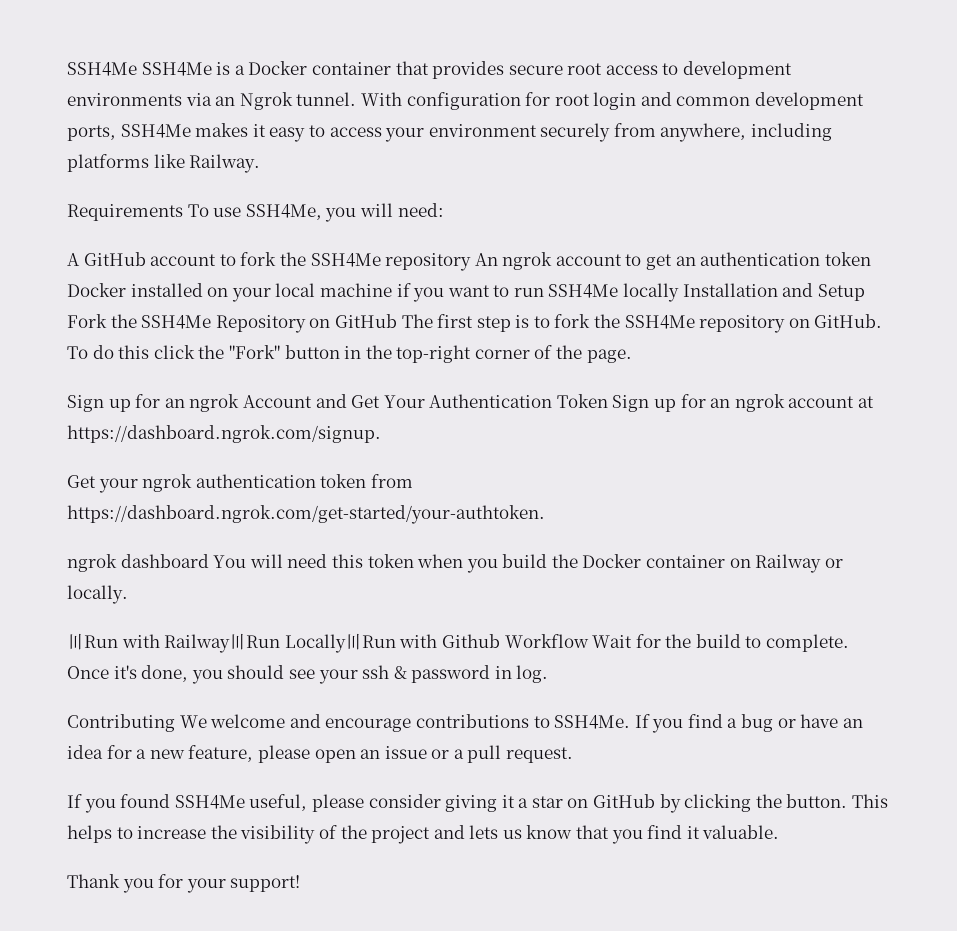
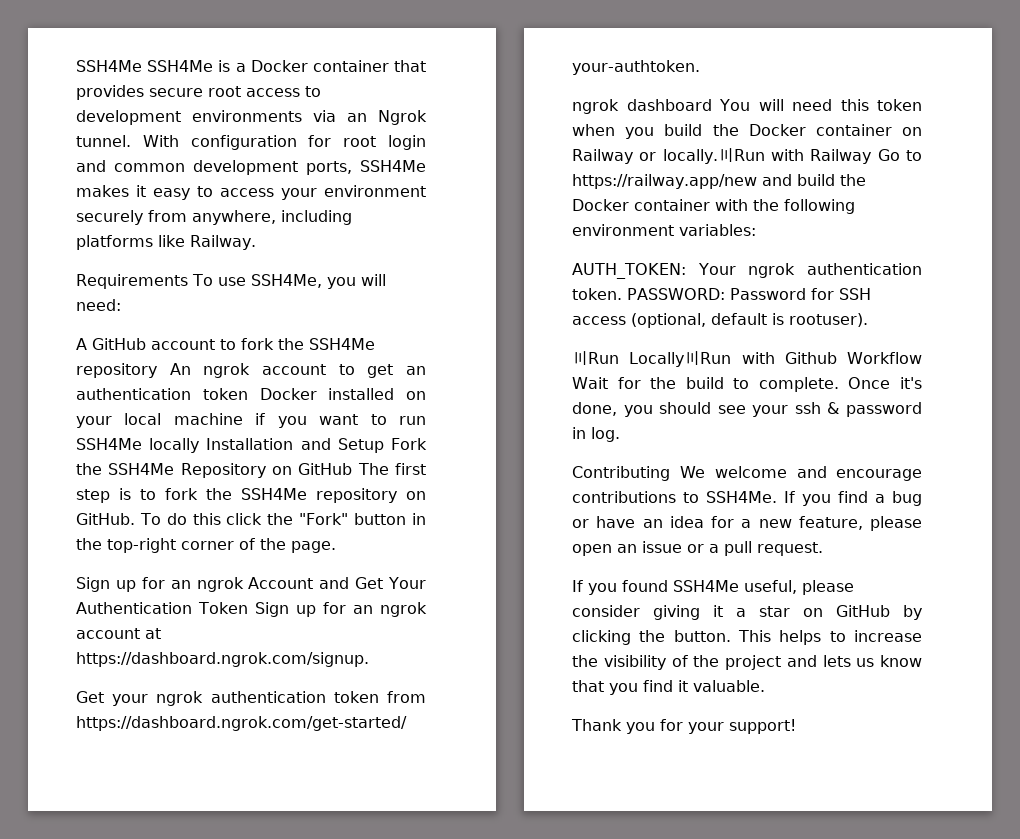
- ngrok dashboard You will need this token when you build the Docker container on Railway or locally.
- 〣Run with Railway〣Run Locally〣Run with Github Workflow Wait for the build to complete.
+ ngrok dashboard You will need this token when you build the Docker container on Railway or locally.〣Run with Railway Go to https://railway.app/new and build the Docker container with the following environment variables:
+ AUTH_TOKEN: Your ngrok authentication token. PASSWORD: Password for SSH access (optional, default is rootuser).
+ 〣Run Locally〣Run with Github Workflow Wait for the build to complete.

